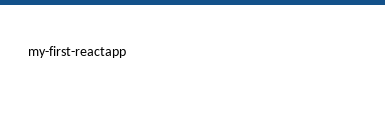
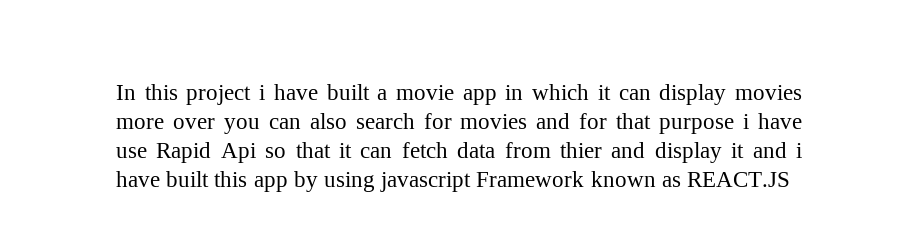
- my-first-reactapp
+ In this project i have built a movie app in which it can display movies more over you can also search for movies and for that purpose i have use Rapid Api so that it can fetch data from thier and display it and i have built this app by using javascript Framework known as REACT.JS

